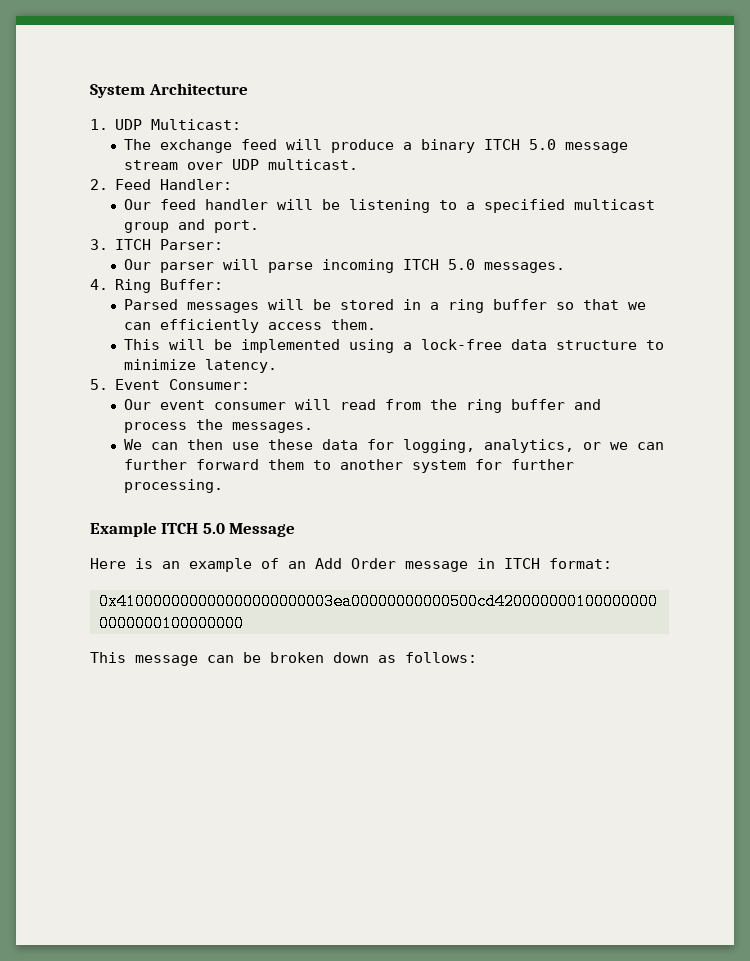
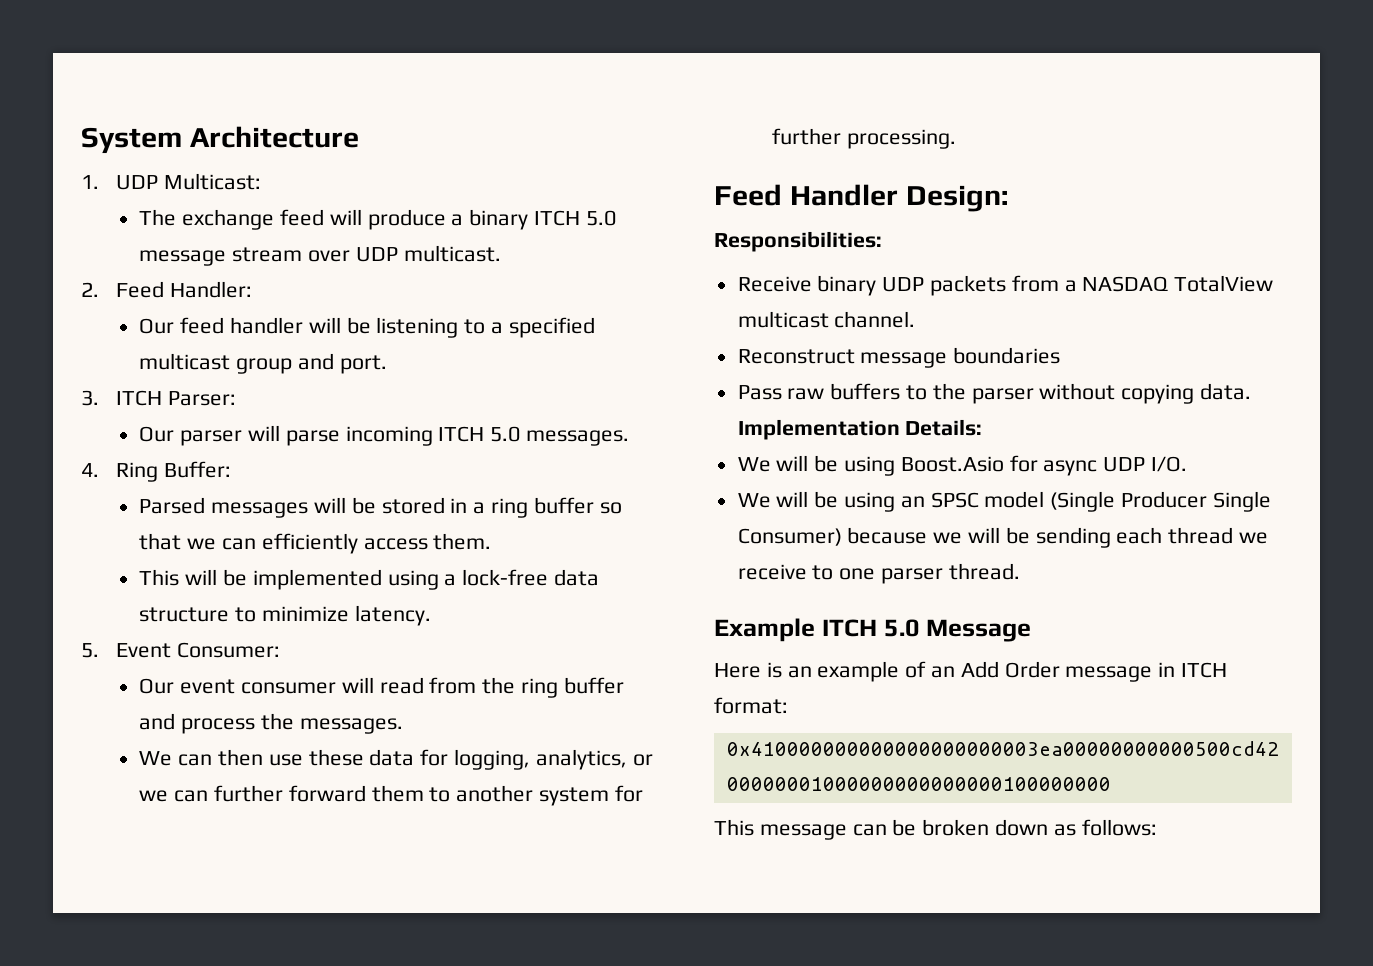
+ Feed Handler Design:
+ Responsibilities:
+ Receive binary UDP packets from a NASDAQ TotalView multicast channel.
+ Reconstruct message boundaries
+ Pass raw buffers to the parser without copying data. Implementation Details:
+ We will be using Boost.Asio for async UDP I/O.
+ We will be using an SPSC model (Single Producer Single Consumer) because we will be sending each thread we receive to one parser thread.

